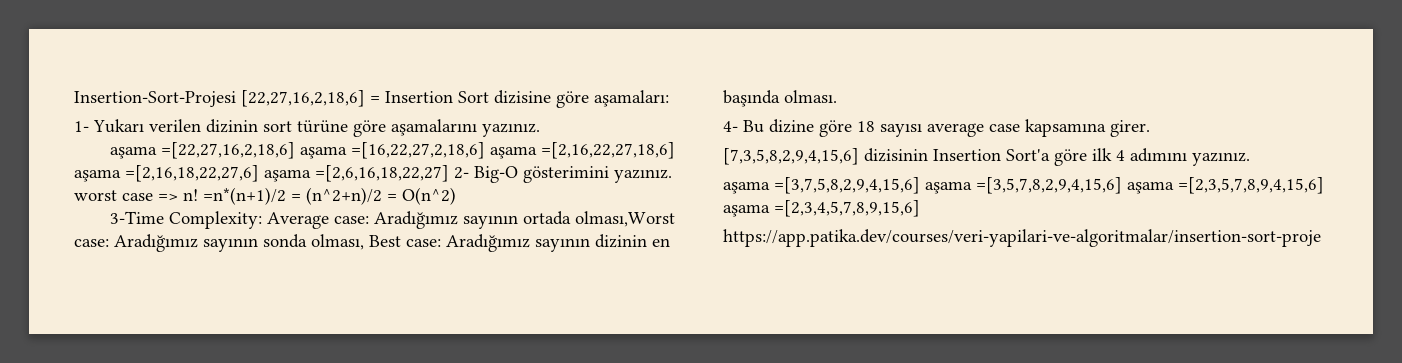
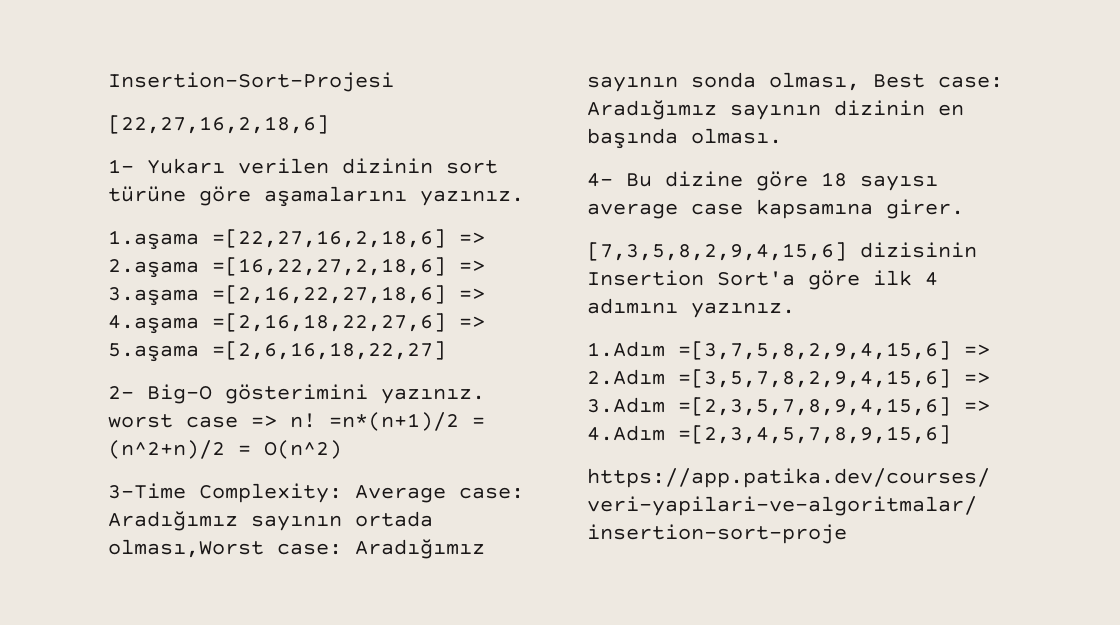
- Insertion-Sort-Projesi [22,27,16,2,18,6] = Insertion Sort dizisine göre aşamaları:
+ Insertion-Sort-Projesi
+ [22,27,16,2,18,6]
- aşama =[22,27,16,2,18,6] aşama =[16,22,27,2,18,6] aşama =[2,16,22,27,18,6] aşama =[2,16,18,22,27,6] aşama =[2,6,16,18,22,27] 2- Big-O gösterimini yazınız. worst case => n!
+ 1.aşama =[22,27,16,2,18,6] => 2.aşama =[16,22,27,2,18,6] => 3.aşama =[2,16,22,27,18,6] => 4.aşama =[2,16,18,22,27,6] => 5.aşama =[2,6,16,18,22,27]
+ 2- Big-O gösterimini yazınız. worst case => n!
- aşama =[3,7,5,8,2,9,4,15,6] aşama =[3,5,7,8,2,9,4,15,6] aşama =[2,3,5,7,8,9,4,15,6] aşama =[2,3,4,5,7,8,9,15,6]
+ 1.Adım =[3,7,5,8,2,9,4,15,6] => 2.Adım =[3,5,7,8,2,9,4,15,6] => 3.Adım =[2,3,5,7,8,9,4,15,6] => 4.Adım =[2,3,4,5,7,8,9,15,6]

